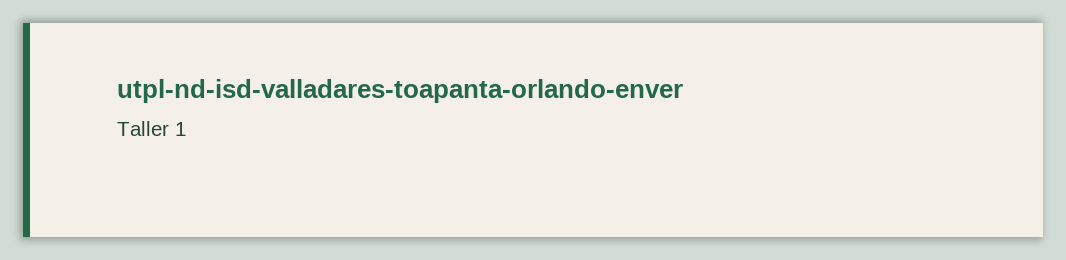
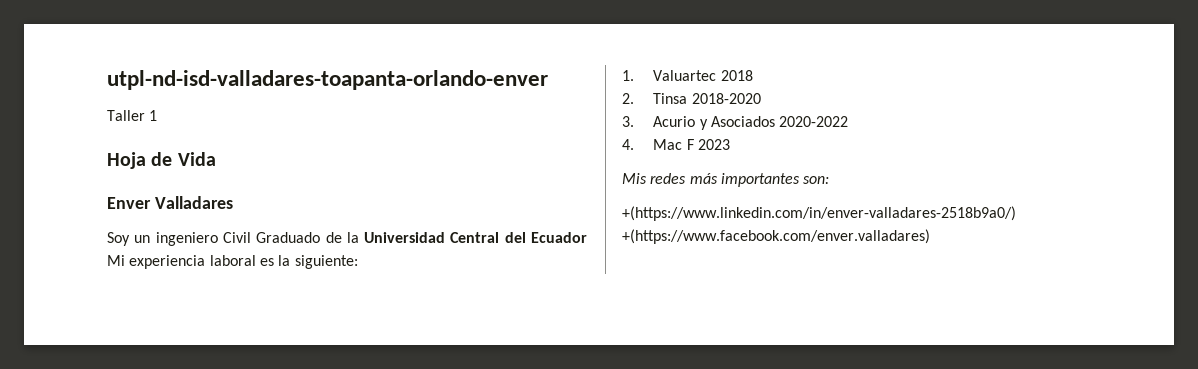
+ Hoja de Vida
+ Enver Valladares
+ Soy un ingeniero Civil Graduado de la Universidad Central del Ecuador Mi experiencia laboral es la siguiente:
+ 1. Valuartec 2018
+ 2. Tinsa 2018-2020
+ 3. Acurio y Asociados 2020-2022
+ 4. Mac F 2023
+ Mis redes más importantes son:
+ +(https://www.linkedin.com/in/enver-valladares-2518b9a0/) +(https://www.facebook.com/enver.valladares)

